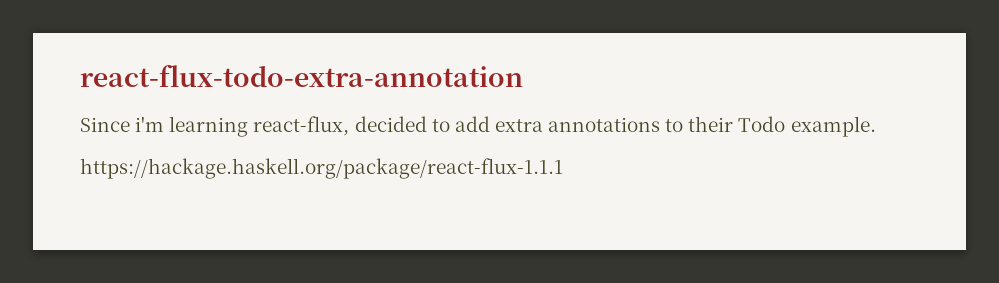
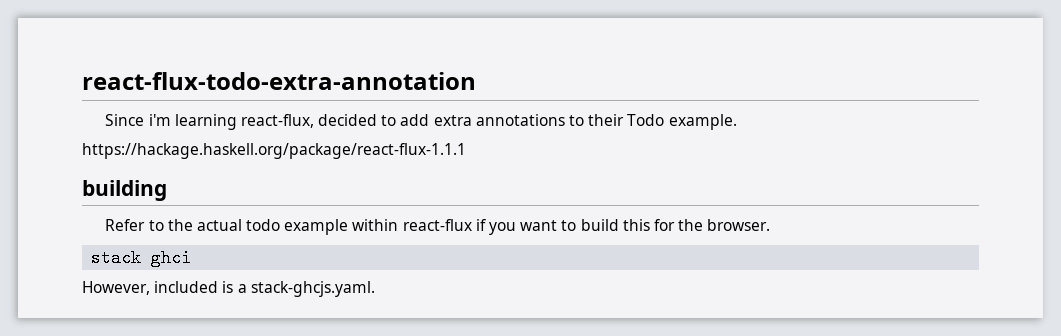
+ building
+ Refer to the actual todo example within react-flux if you want to build this for the browser.
+ stack ghci
+ However, included is a stack-ghcjs.yaml.

